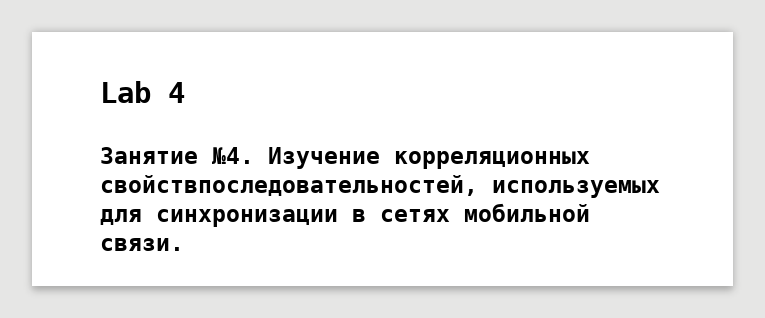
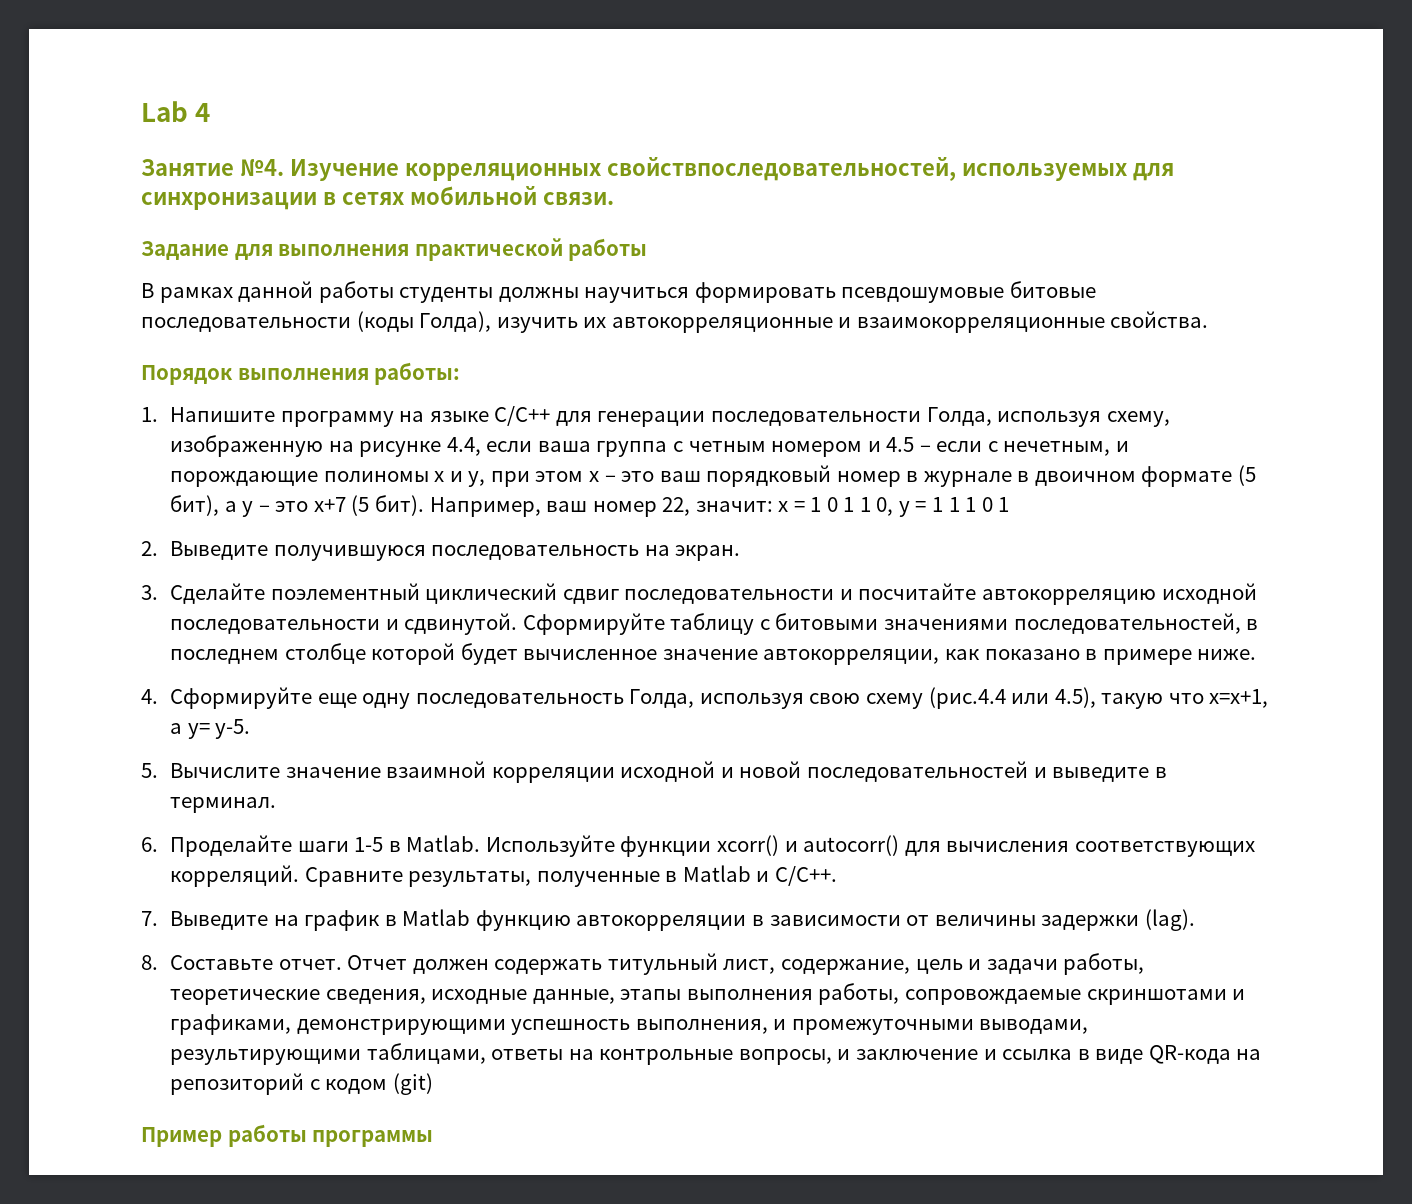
+ Задание для выполнения практической работы
+ В рамках данной работы студенты должны научиться формировать псевдошумовые битовые последовательности (коды Голда), изучить их автокорреляционные и взаимокорреляционные свойства.
+ Порядок выполнения работы:
+ 1. Напишите программу на языке С/С++ для генерации последовательности Голда, используя схему, изображенную на рисунке 4.4, если ваша группа с четным номером и 4.5 – если с нечетным, и порождающие полиномы x и y, при этом x – это ваш порядковый номер в журнале в двоичном формате (5 бит), а y – это x+7 (5 бит). Например, ваш номер 22, значит: x = 1 0 1 1 0, y = 1 1 1 0 1
+ 2. Выведите получившуюся последовательность на экран.
+ 3. Сделайте поэлементный циклический сдвиг последовательности и посчитайте автокорреляцию исходной последовательности и сдвинутой. Сформируйте таблицу с битовыми значениями последовательностей, в последнем столбце которой будет вычисленное значение автокорреляции, как показано в примере ниже.
+ 4. Сформируйте еще одну последовательность Голда, используя свою схему (рис.4.4 или 4.5), такую что x=x+1, а y= у-5.
+ 5. Вычислите значение взаимной корреляции исходной и новой последовательностей и выведите в терминал.
+ 6. Проделайте шаги 1-5 в Matlab. Используйте функции xcorr() и autocorr() для вычисления соответствующих корреляций. Сравните результаты, полученные в Matlab и C/C++.
+ 7. Выведите на график в Matlab функцию автокорреляции в зависимости от величины задержки (lag).
+ 8. Составьте отчет. Отчет должен содержать титульный лист, содержание, цель и задачи работы, теоретические сведения, исходные данные, этапы выполнения работы, сопровождаемые скриншотами и графиками, демонстрирующими успешность выполнения, и промежуточными выводами, результирующими таблицами, ответы на контрольные вопросы, и заключение и ссылка в виде QR-кода на репозиторий с кодом (git)
+ Пример работы программы

